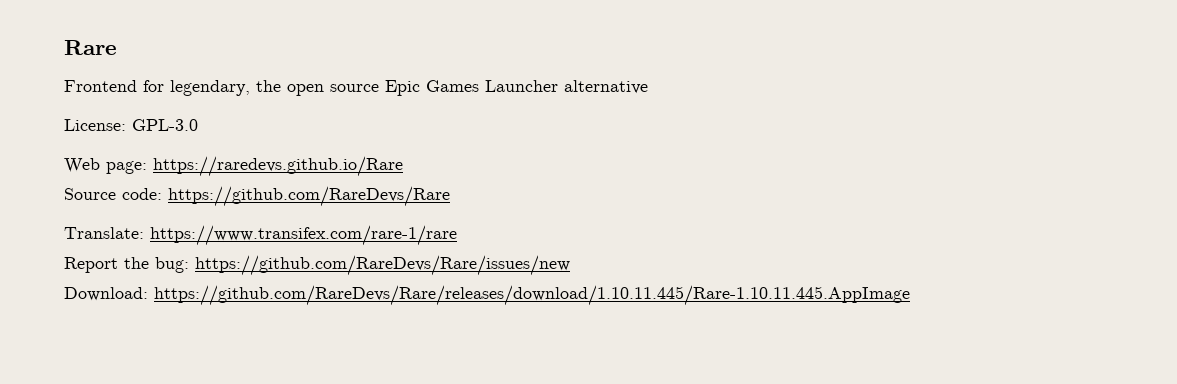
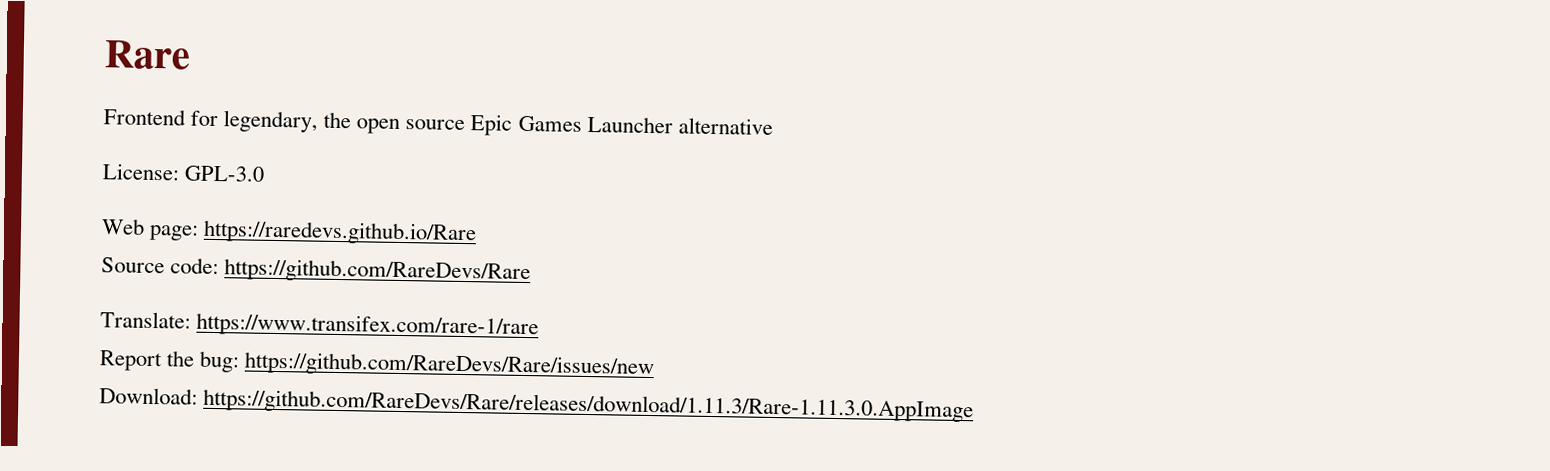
- Download: https://github.com/RareDevs/Rare/releases/download/1.10.11.445/Rare-1.10.11.445.AppImage
+ Download: https://github.com/RareDevs/Rare/releases/download/1.11.3/Rare-1.11.3.0.AppImage

